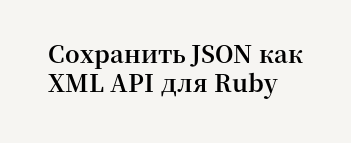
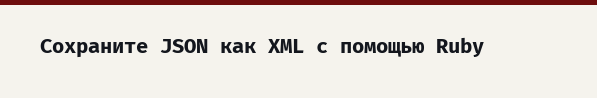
- Сохранить JSON как XML API для Ruby
+ Сохраните JSON как XML с помощью Ruby

